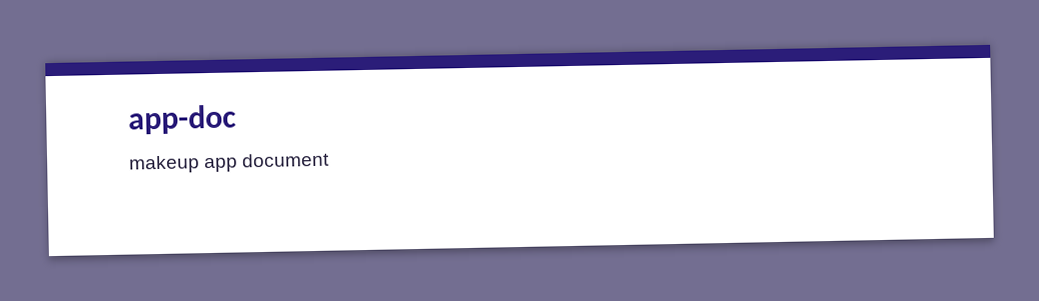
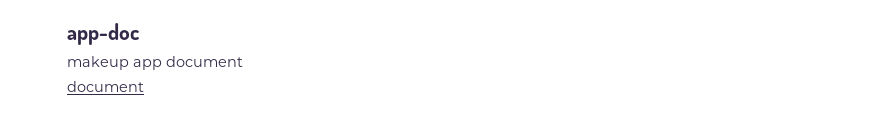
  makeup app document
+ document

